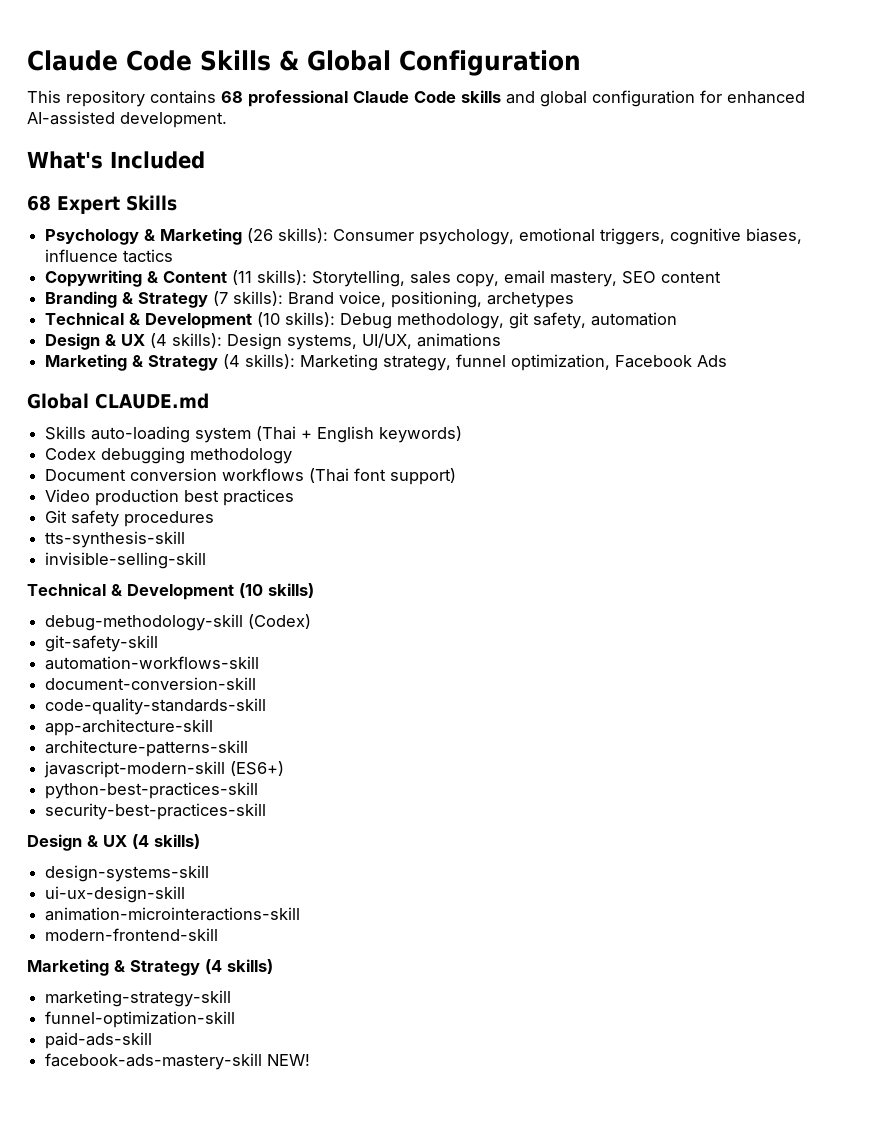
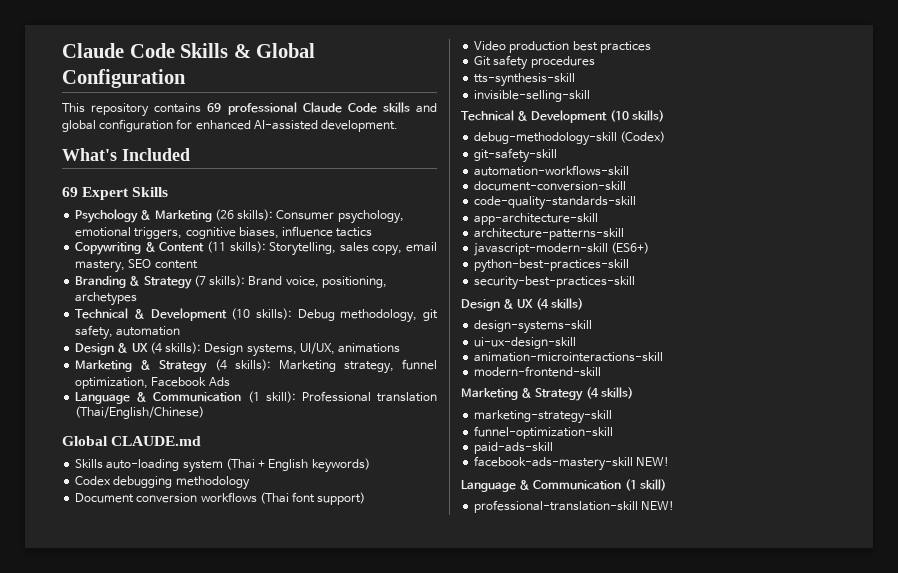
- This repository contains 68 professional Claude Code skills and global configuration for enhanced AI-assisted development.
+ This repository contains 69 professional Claude Code skills and global configuration for enhanced AI-assisted development.
- 68 Expert Skills
+ 69 Expert Skills
+ Language & Communication (1 skill): Professional translation (Thai/English/Chinese)
+ Language & Communication (1 skill)
+ professional-translation-skill NEW!

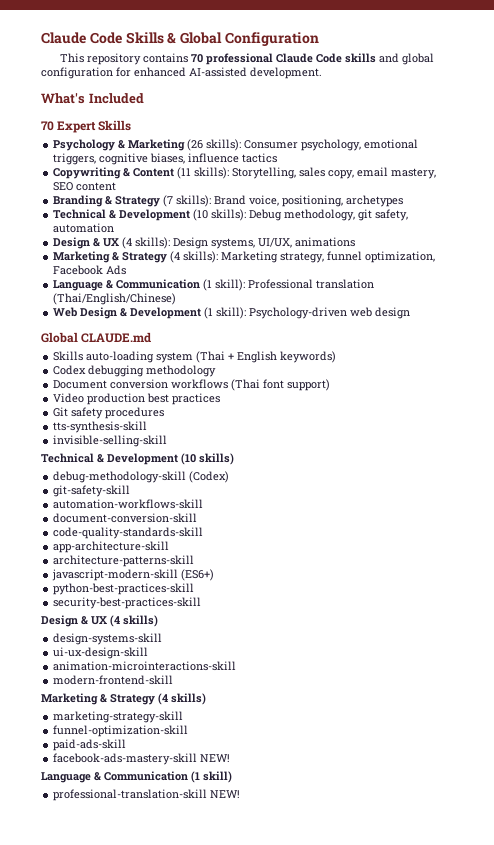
- This repository contains 69 professional Claude Code skills and global configuration for enhanced AI-assisted development.
+ This repository contains 70 professional Claude Code skills and global configuration for enhanced AI-assisted development.
- 69 Expert Skills
+ 70 Expert Skills
+ Web Design & Development (1 skill): Psychology-driven web design

